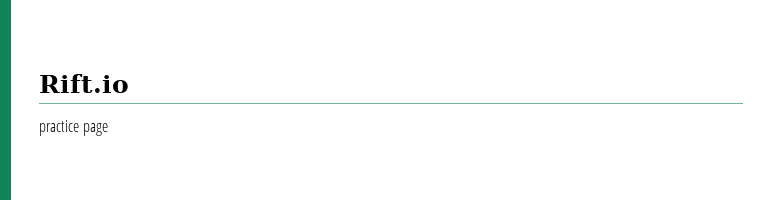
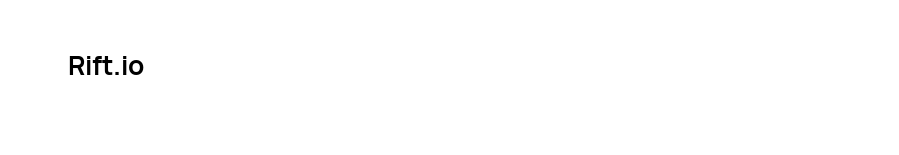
- practice page

